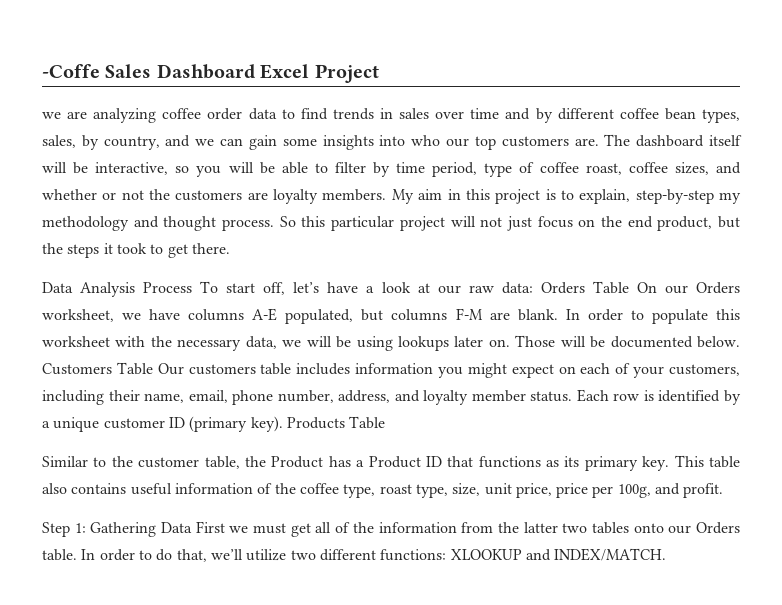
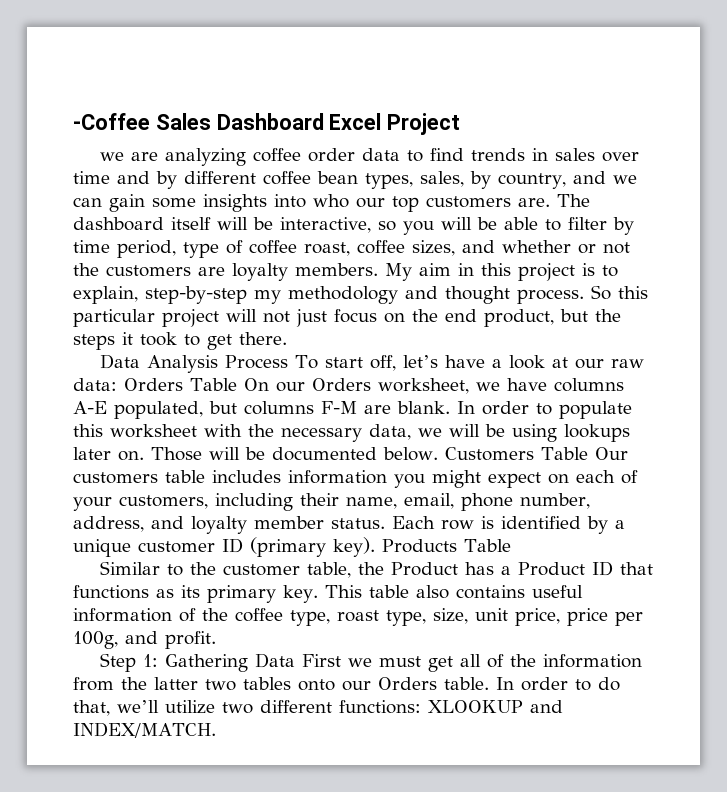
- -Coffe Sales Dashboard Excel Project
+ -Coffee Sales Dashboard Excel Project

